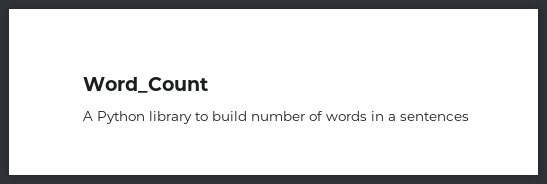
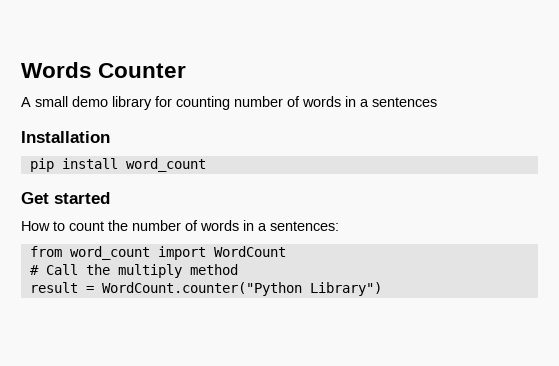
- Word_Count
+ Words Counter
- A Python library to build number of words in a sentences
+ A small demo library for counting number of words in a sentences
+ Installation
+ pip install word_count
+ Get started
+ How to count the number of words in a sentences:
+ from word_count import WordCount
+ # Call the multiply method
+ result = WordCount.counter("Python Library")

